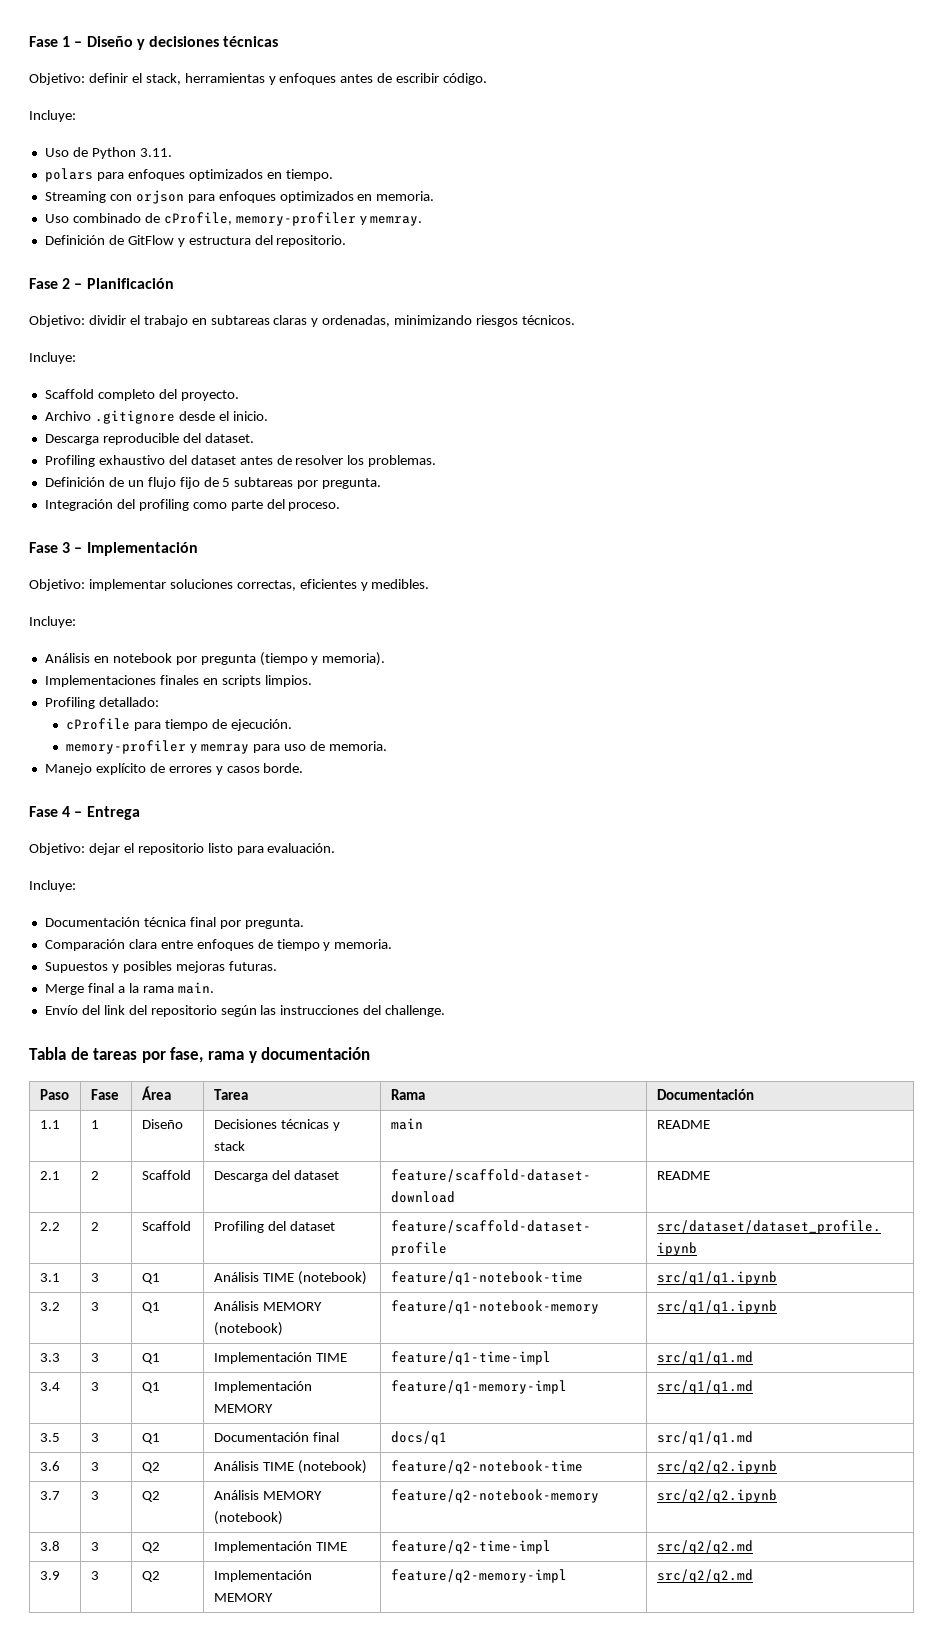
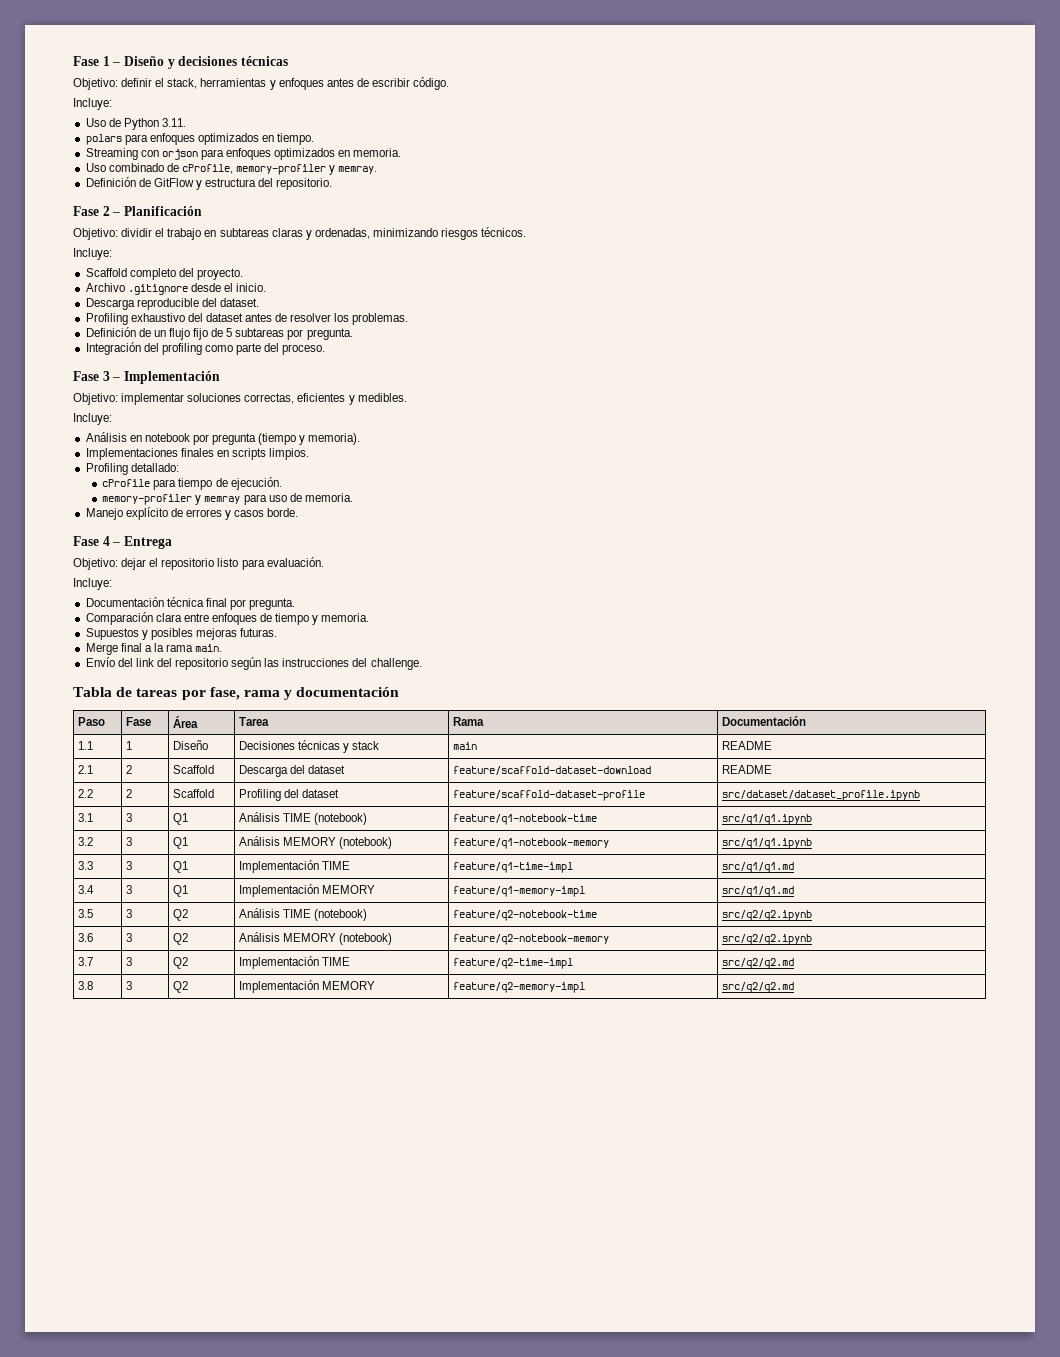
- 3.5 | 3 | Q1 | Documentación final | docs/q1 | src/q1/q1.md
- 3.6 | 3 | Q2 | Análisis TIME (notebook) | feature/q2-notebook-time | src/q2/q2.ipynb
+ 3.5 | 3 | Q2 | Análisis TIME (notebook) | feature/q2-notebook-time | src/q2/q2.ipynb
- 3.7 | 3 | Q2 | Análisis MEMORY (notebook) | feature/q2-notebook-memory | src/q2/q2.ipynb
+ 3.6 | 3 | Q2 | Análisis MEMORY (notebook) | feature/q2-notebook-memory | src/q2/q2.ipynb
- 3.8 | 3 | Q2 | Implementación TIME | feature/q2-time-impl | src/q2/q2.md
+ 3.7 | 3 | Q2 | Implementación TIME | feature/q2-time-impl | src/q2/q2.md
- 3.9 | 3 | Q2 | Implementación MEMORY | feature/q2-memory-impl | src/q2/q2.md
+ 3.8 | 3 | Q2 | Implementación MEMORY | feature/q2-memory-impl | src/q2/q2.md

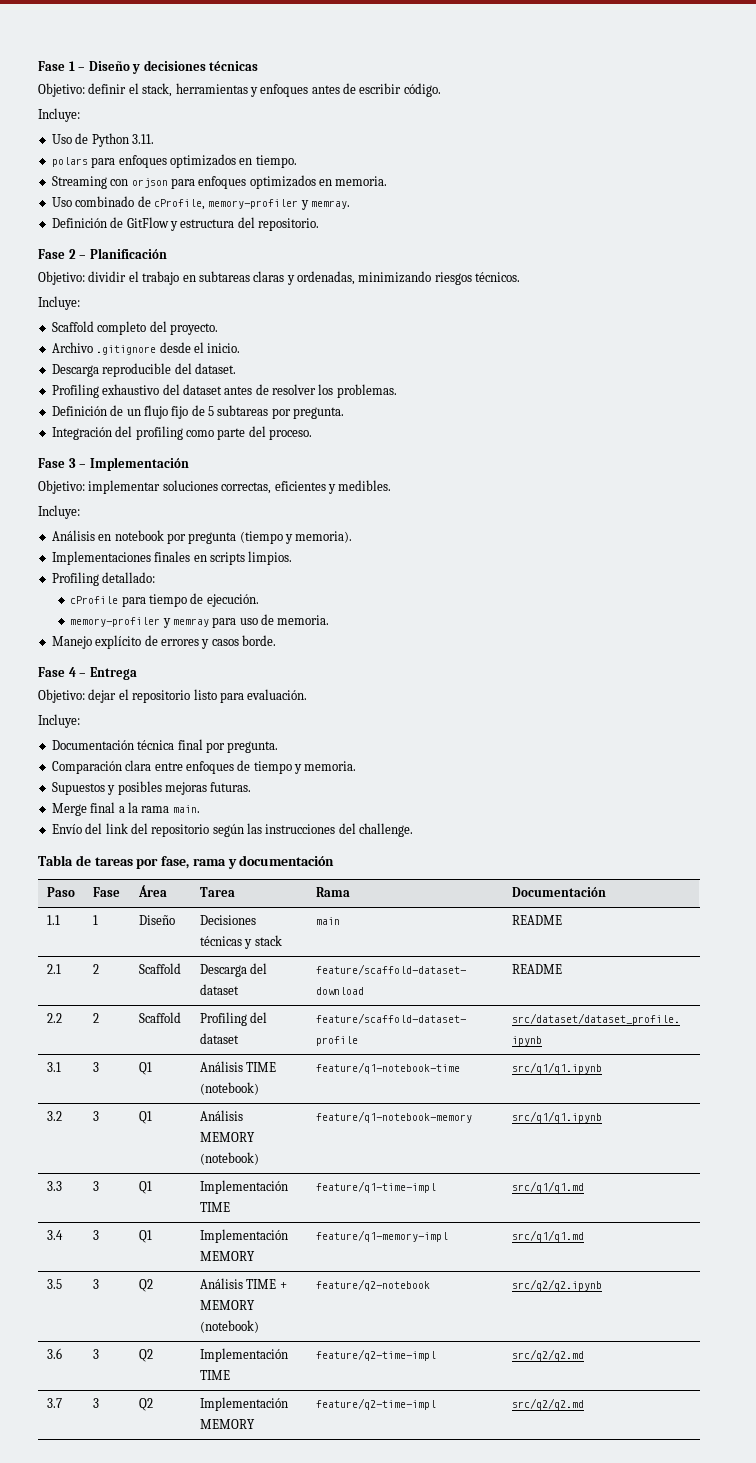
- 3.5 | 3 | Q2 | Análisis TIME (notebook) | feature/q2-notebook-time | src/q2/q2.ipynb
+ 3.5 | 3 | Q2 | Análisis TIME + MEMORY (notebook) | feature/q2-notebook | src/q2/q2.ipynb
- 3.6 | 3 | Q2 | Análisis MEMORY (notebook) | feature/q2-notebook-memory | src/q2/q2.ipynb
- 3.7 | 3 | Q2 | Implementación TIME | feature/q2-time-impl | src/q2/q2.md
+ 3.6 | 3 | Q2 | Implementación TIME | feature/q2-time-impl | src/q2/q2.md
- 3.8 | 3 | Q2 | Implementación MEMORY | feature/q2-memory-impl | src/q2/q2.md
+ 3.7 | 3 | Q2 | Implementación MEMORY | feature/q2-time-impl | src/q2/q2.md

